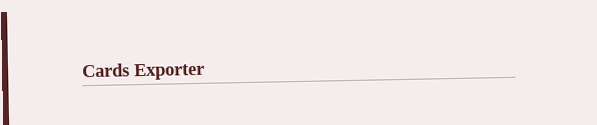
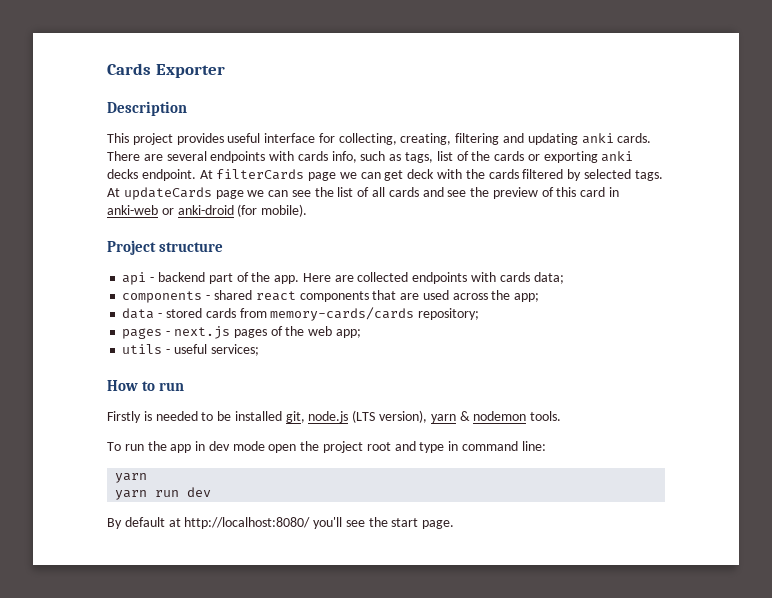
+ Description
+ This project provides useful interface for collecting, creating, filtering and updating anki cards. There are several endpoints with cards info, such as tags, list of the cards or exporting anki decks endpoint. At filterCards page we can get deck with the cards filtered by selected tags. At updateCards page we can see the list of all cards and see the preview of this card in anki-web or anki-droid (for mobile).
+ Project structure
+ api - backend part of the app. Here are collected endpoints with cards data;
+ components - shared react components that are used across the app;
+ data - stored cards from memory-cards/cards repository;
+ pages - next.js pages of the web app;
+ utils - useful services;
+ How to run
+ Firstly is needed to be installed git, node.js (LTS version), yarn & nodemon tools.
+ To run the app in dev mode open the project root and type in command line:
+ yarn
+ yarn run dev
+ By default at http://localhost:8080/ you'll see the start page.

